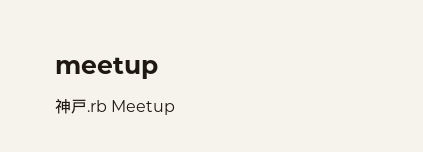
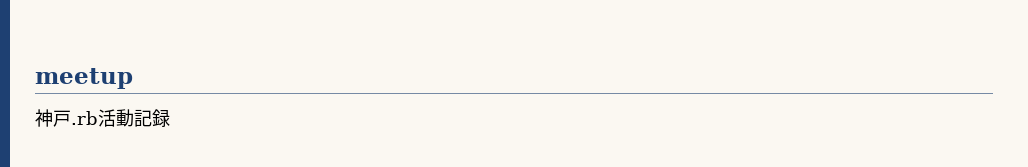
- 神戸.rb Meetup
+ 神戸.rb活動記録

